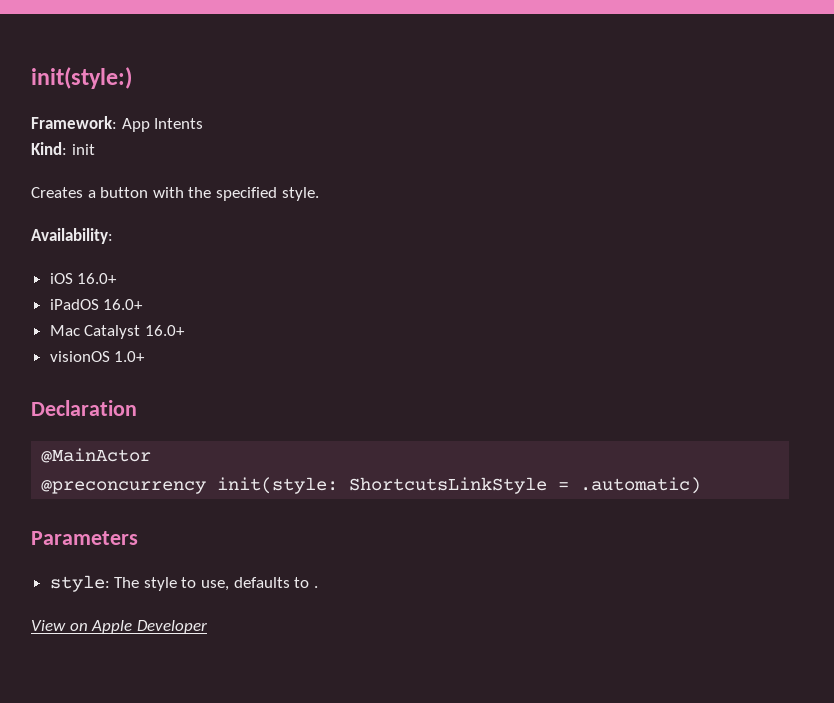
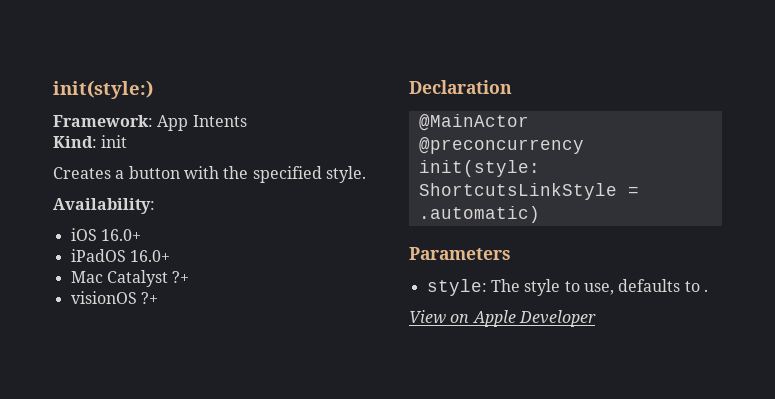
- Mac Catalyst 16.0+
+ Mac Catalyst ?+
- visionOS 1.0+
+ visionOS ?+

